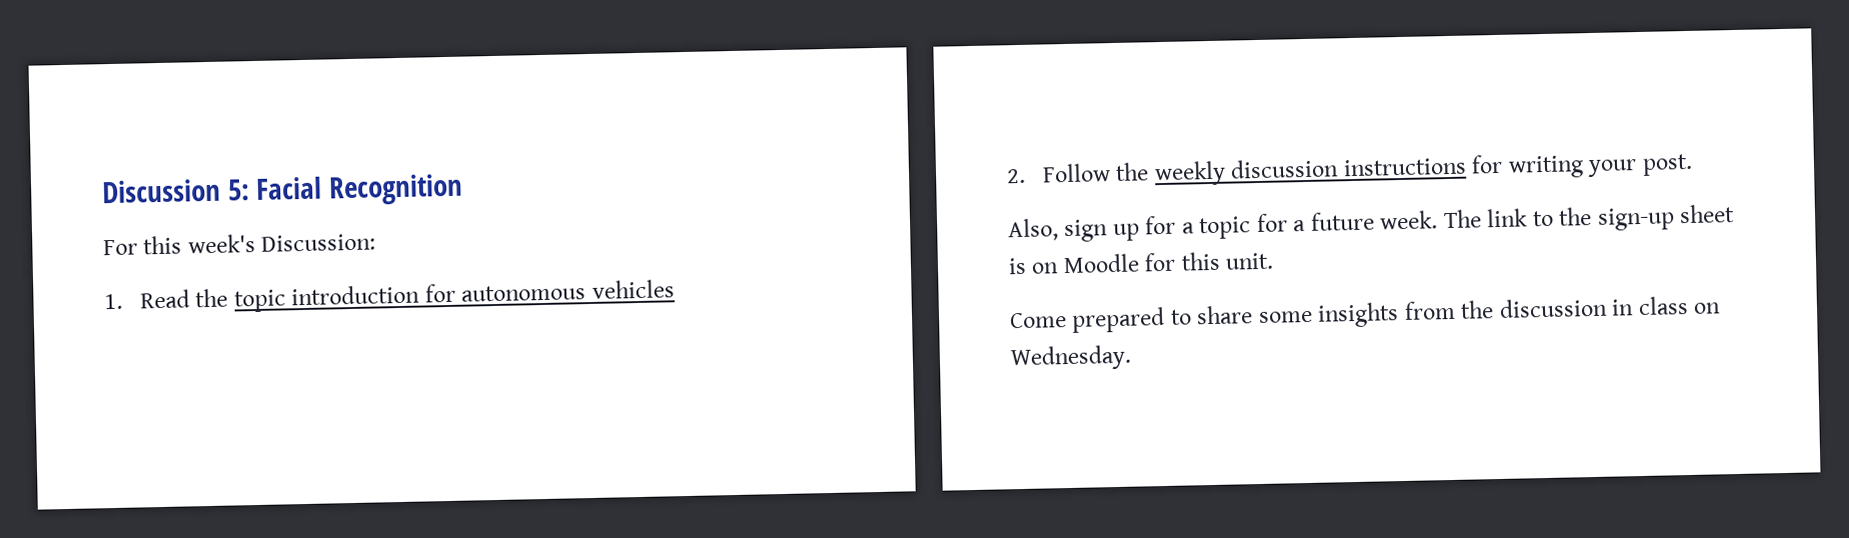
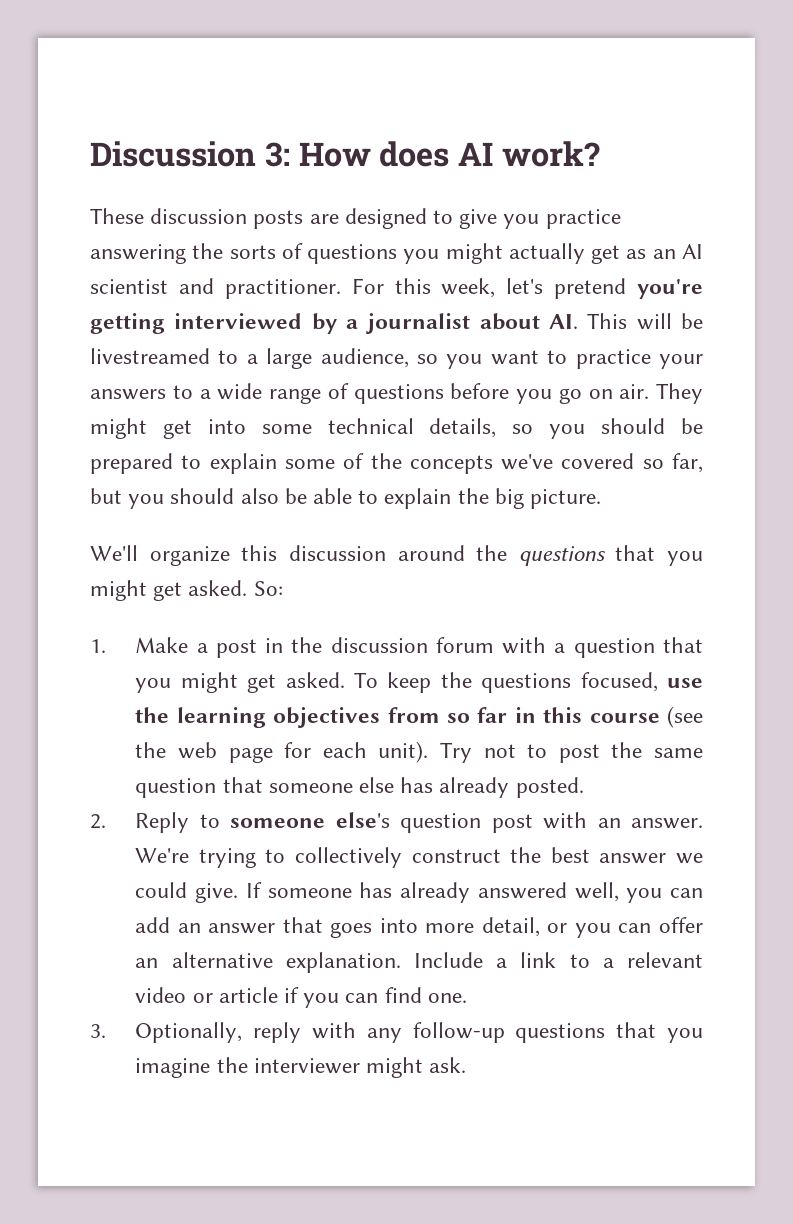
- Discussion 5: Facial Recognition
- For this week's Discussion:
- 1. Read the topic introduction for autonomous vehicles
- 2. Follow the weekly discussion instructions for writing your post.
- Also, sign up for a topic for a future week. The link to the sign-up sheet is on Moodle for this unit.
- Come prepared to share some insights from the discussion in class on Wednesday.
+ Discussion 3: How does AI work?
+ These discussion posts are designed to give you practice answering the sorts of questions you might actually get as an AI scientist and practitioner. For this week, let's pretend you're getting interviewed by a journalist about AI. This will be livestreamed to a large audience, so you want to practice your answers to a wide range of questions before you go on air. They might get into some technical details, so you should be prepared to explain some of the concepts we've covered so far, but you should also be able to explain the big picture.
+ We'll organize this discussion around the questions that you might get asked. So:
+ 1. Make a post in the discussion forum with a question that you might get asked. To keep the questions focused, use the learning objectives from so far in this course (see the web page for each unit). Try not to post the same question that someone else has already posted.
+ 2. Reply to someone else's question post with an answer. We're trying to collectively construct the best answer we could give. If someone has already answered well, you can add an answer that goes into more detail, or you can offer an alternative explanation. Include a link to a relevant video or article if you can find one.
+ 3. Optionally, reply with any follow-up questions that you imagine the interviewer might ask.

